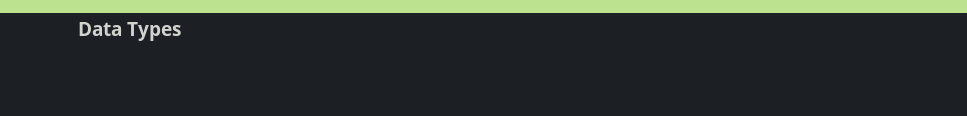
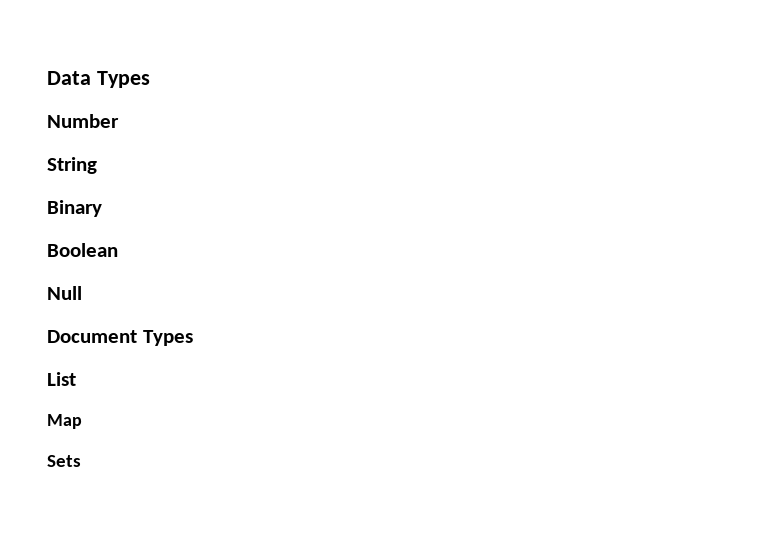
+ Number
+ String
+ Binary
+ Boolean
+ Null
+ Document Types
+ List
+ Map
+ Sets

